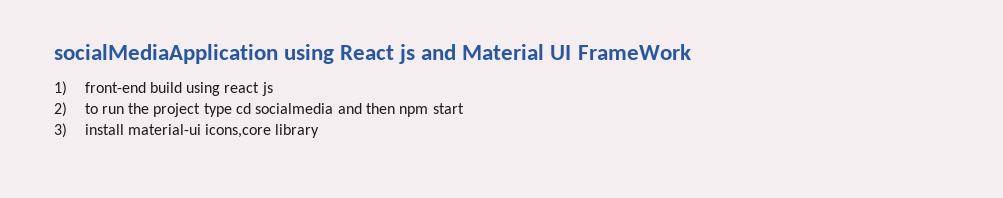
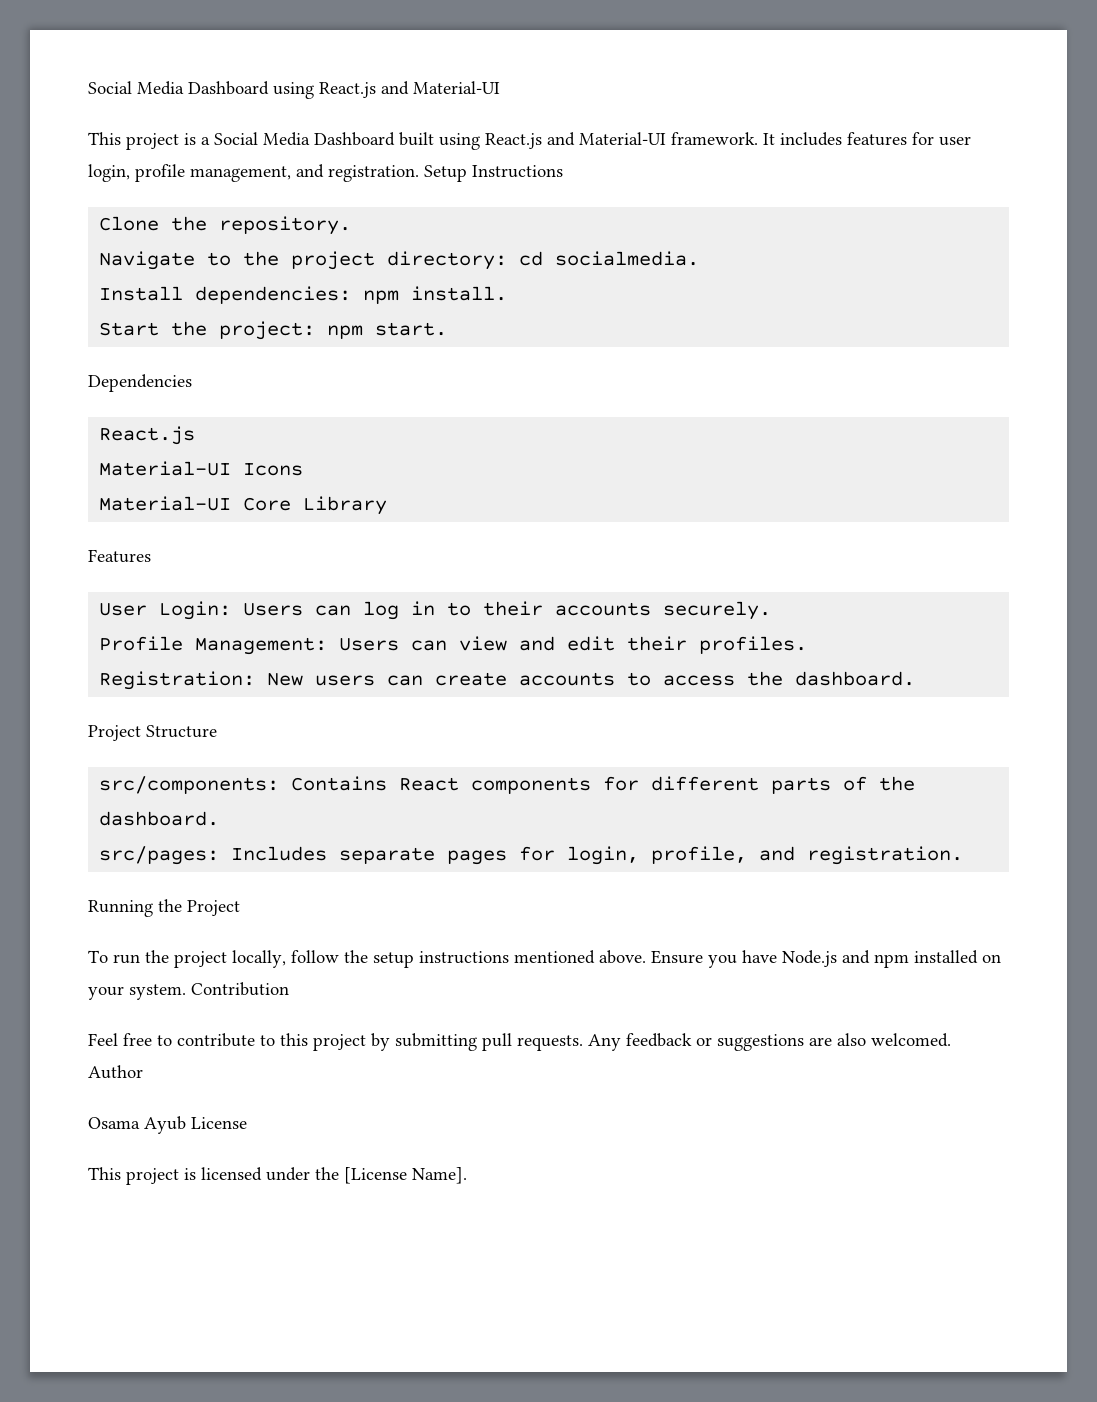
- socialMediaApplication using React js and Material UI FrameWork
- 1) front-end build using react js
- 2) to run the project type cd socialmedia and then npm start
- 3) install material-ui icons,core library
+ Social Media Dashboard using React.js and Material-UI
+ This project is a Social Media Dashboard built using React.js and Material-UI framework. It includes features for user login, profile management, and registration. Setup Instructions
+ Clone the repository.
+ Navigate to the project directory: cd socialmedia.
+ Install dependencies: npm install.
+ Start the project: npm start.
+ Dependencies
+ React.js
+ Material-UI Icons
+ Material-UI Core Library
+ Features
+ User Login: Users can log in to their accounts securely.
+ Profile Management: Users can view and edit their profiles.
+ Registration: New users can create accounts to access the dashboard.
+ Project Structure
+ src/components: Contains React components for different parts of the dashboard.
+ src/pages: Includes separate pages for login, profile, and registration.
+ Running the Project
+ To run the project locally, follow the setup instructions mentioned above. Ensure you have Node.js and npm installed on your system. Contribution
+ Feel free to contribute to this project by submitting pull requests. Any feedback or suggestions are also welcomed. Author
+ Osama Ayub License
+ This project is licensed under the [License Name].

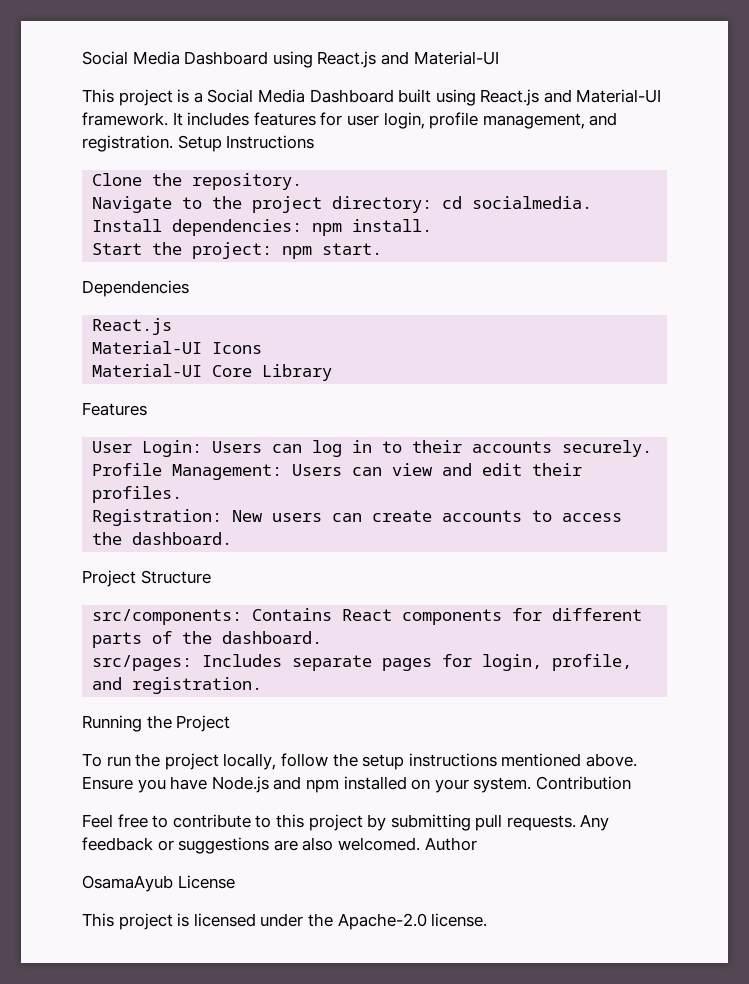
- Osama Ayub License
+ OsamaAyub License
- This project is licensed under the [License Name].
+ This project is licensed under the Apache-2.0 license.

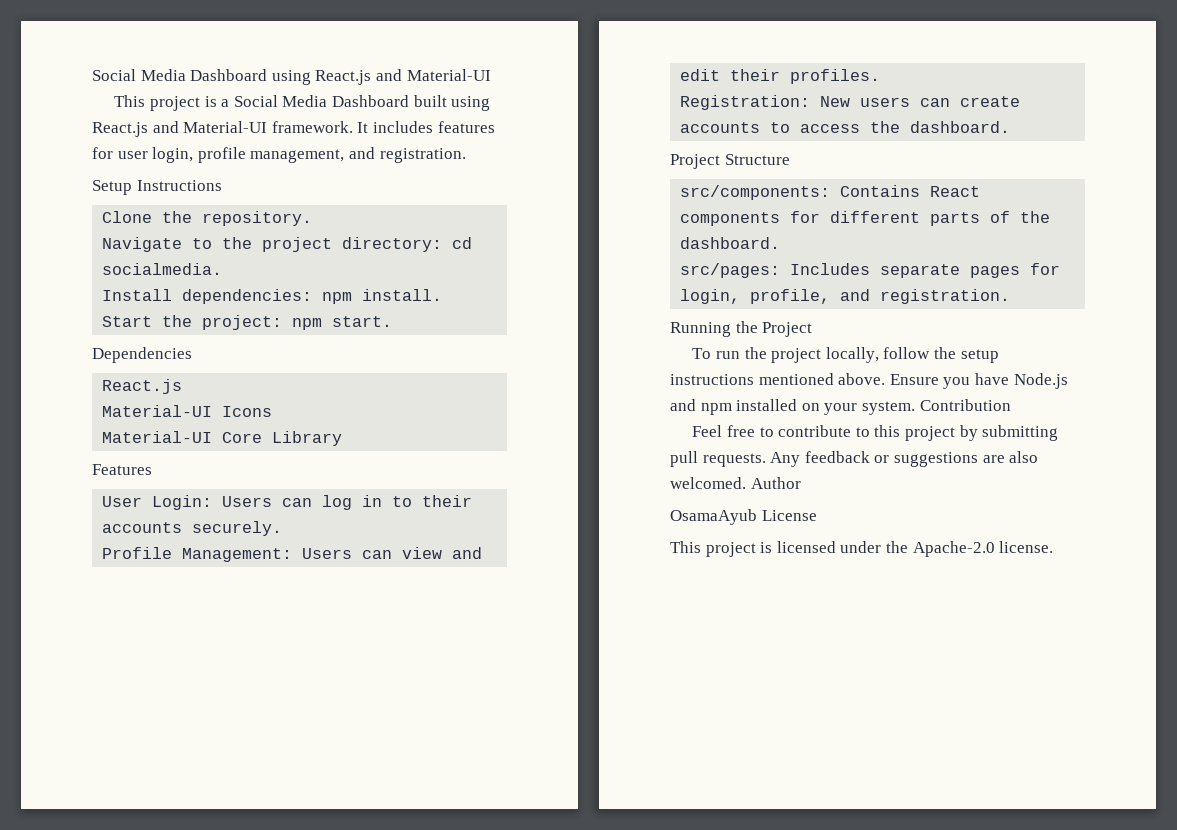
- It includes features for user login, profile management, and registration. Setup Instructions
+ It includes features for user login, profile management, and registration.
+ Setup Instructions

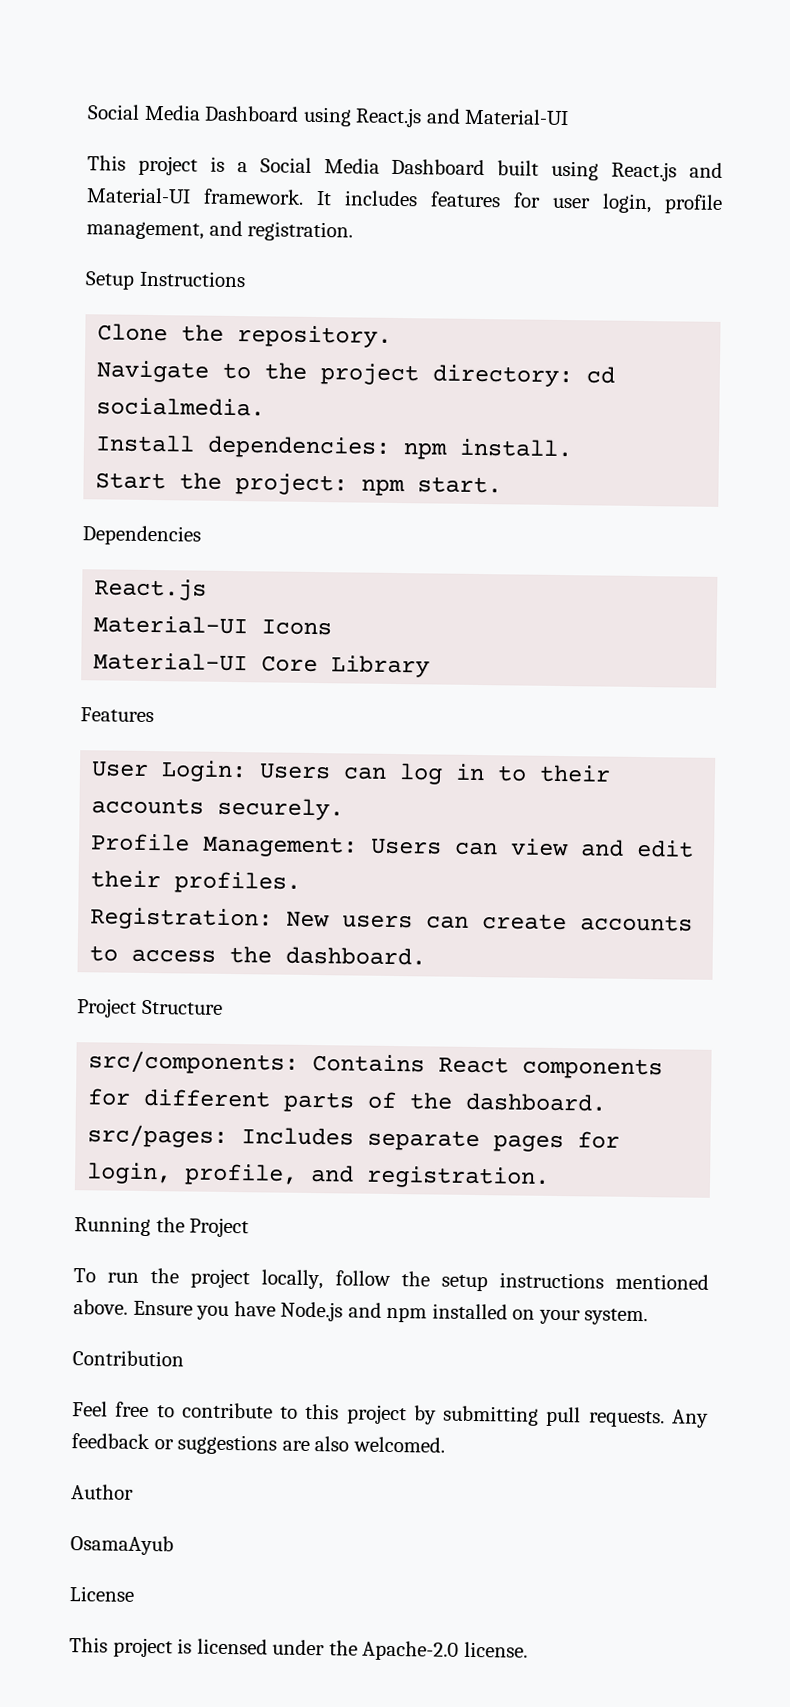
- Ensure you have Node.js and npm installed on your system. Contribution
+ Ensure you have Node.js and npm installed on your system.
+ Contribution
- Any feedback or suggestions are also welcomed. Author
+ Any feedback or suggestions are also welcomed.
+ Author
- OsamaAyub License
+ OsamaAyub
+ License

